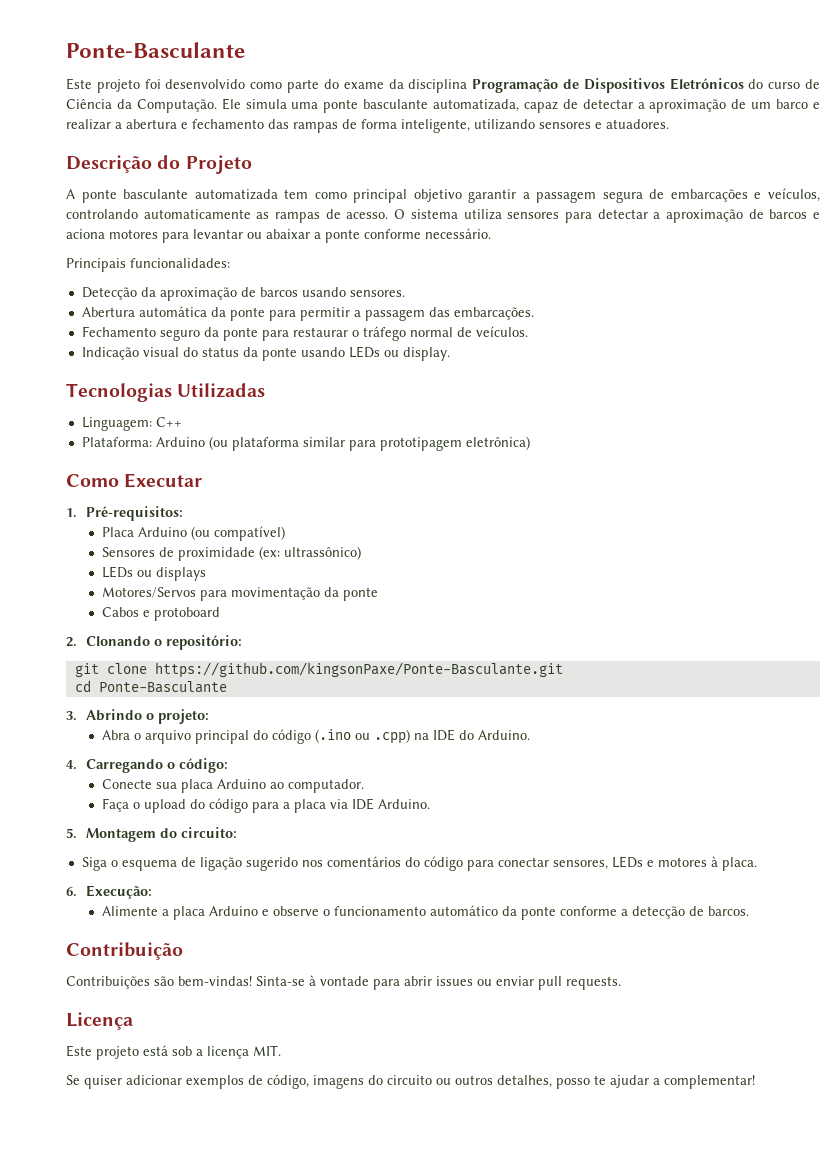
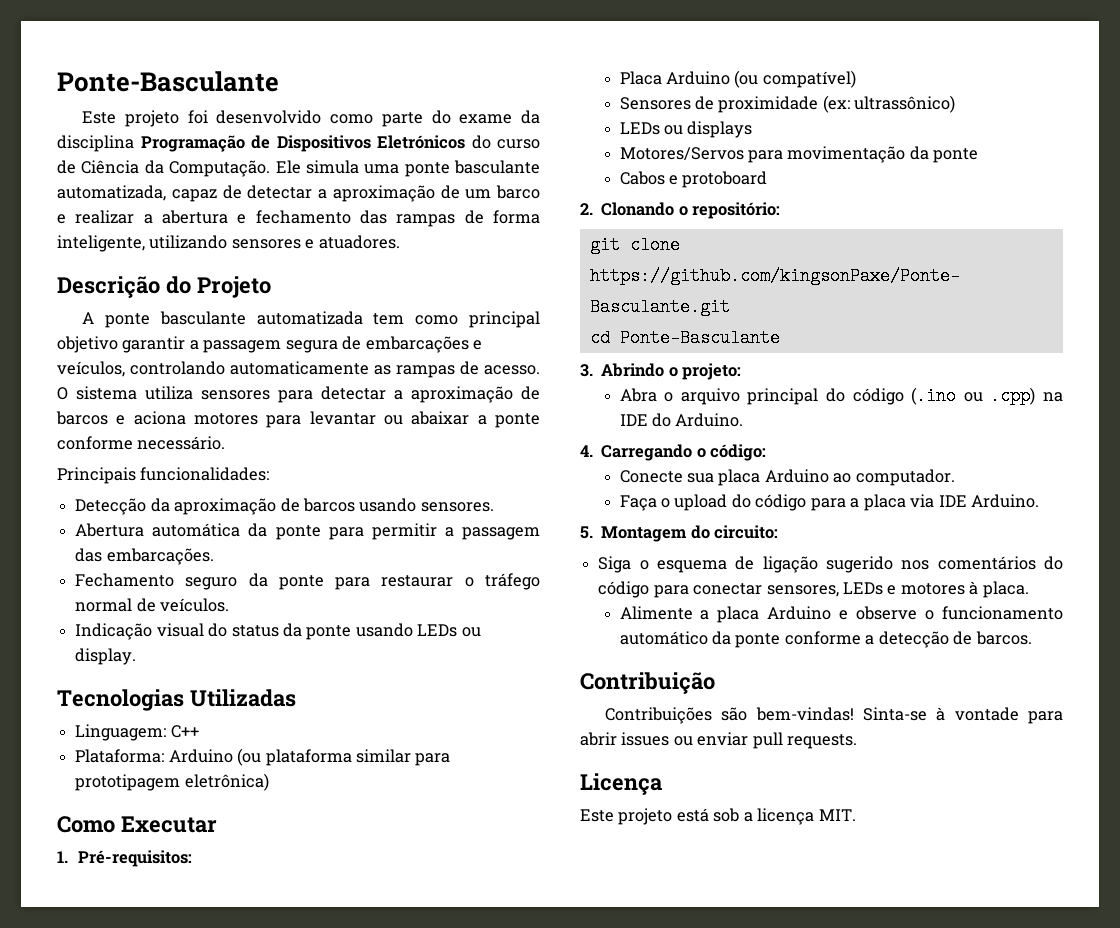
- 6. Execução:
- Se quiser adicionar exemplos de código, imagens do circuito ou outros detalhes, posso te ajudar a complementar!

